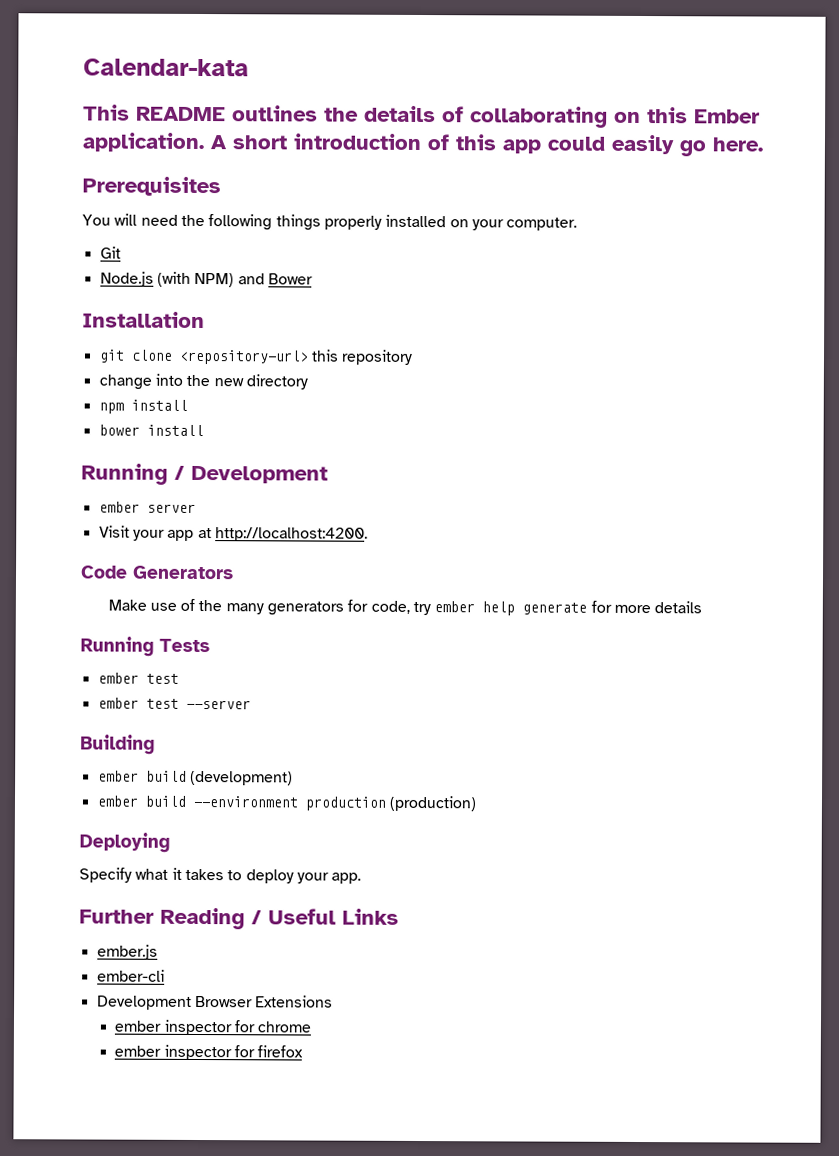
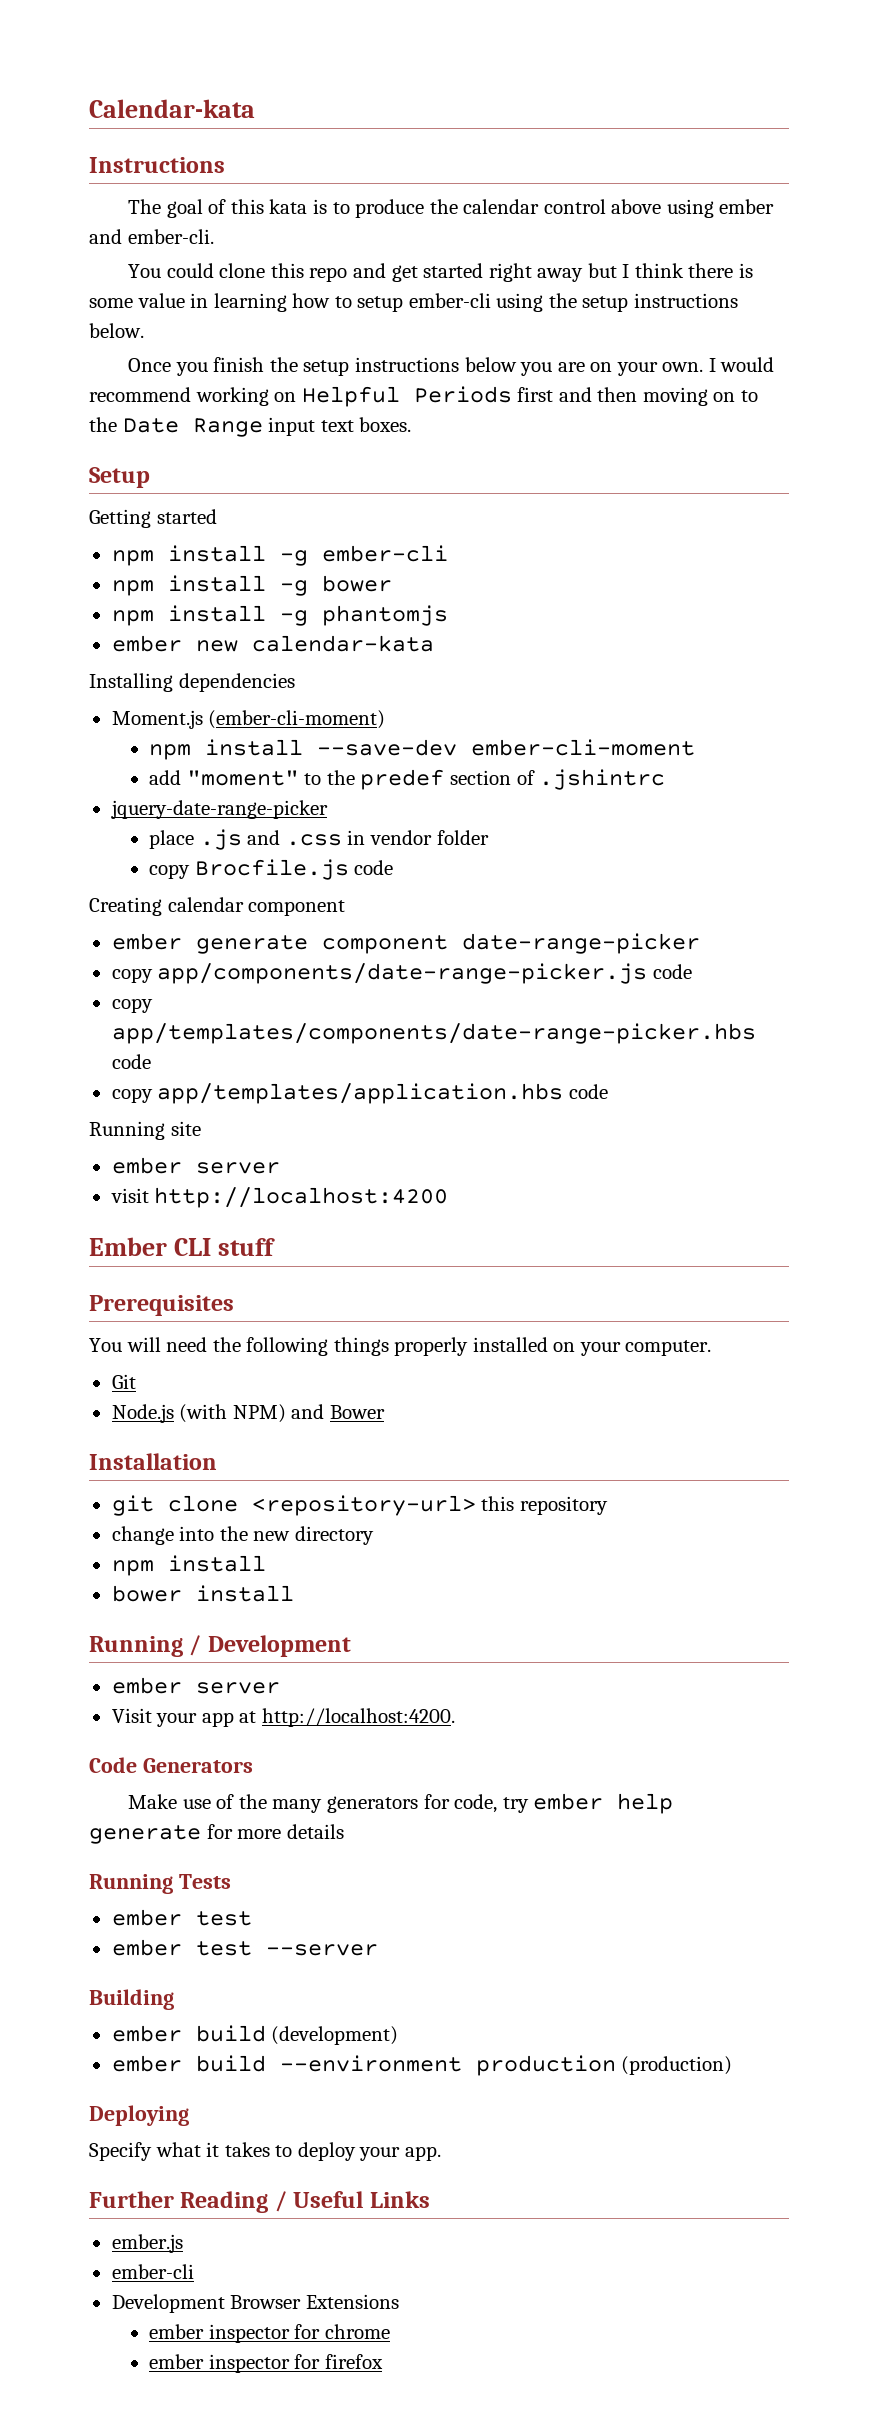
- This README outlines the details of collaborating on this Ember application. A short introduction of this app could easily go here.
+ Instructions
+ The goal of this kata is to produce the calendar control above using ember and ember-cli.
+ You could clone this repo and get started right away but I think there is some value in learning how to setup ember-cli using the setup instructions below.
+ Once you finish the setup instructions below you are on your own. I would recommend working on Helpful Periods first and then moving on to the Date Range input text boxes.
+ Setup
+ Getting started
+ npm install -g ember-cli
+ npm install -g bower
+ npm install -g phantomjs
+ ember new calendar-kata
+ Installing dependencies
+ Moment.js (ember-cli-moment)
+ npm install --save-dev ember-cli-moment
+ add "moment" to the predef section of .jshintrc
+ jquery-date-range-picker
+ place .js and .css in vendor folder
+ copy Brocfile.js code
+ Creating calendar component
+ ember generate component date-range-picker
+ copy app/components/date-range-picker.js code
+ copy app/templates/components/date-range-picker.hbs code
+ copy app/templates/application.hbs code
+ Running site
+ ember server
+ visit http://localhost:4200
+ Ember CLI stuff

